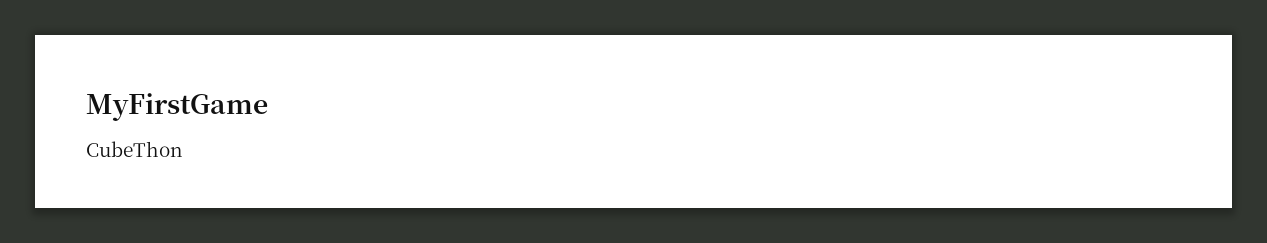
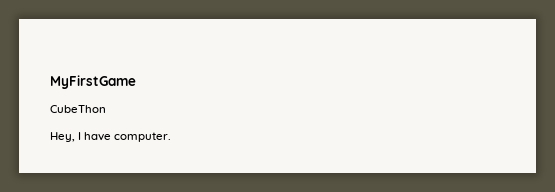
+ Hey, I have computer.

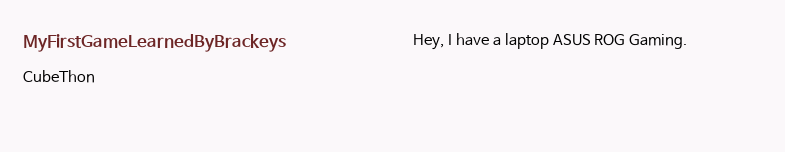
- MyFirstGame
+ MyFirstGameLearnedByBrackeys
- Hey, I have computer.
+ Hey, I have a laptop ASUS ROG Gaming.

